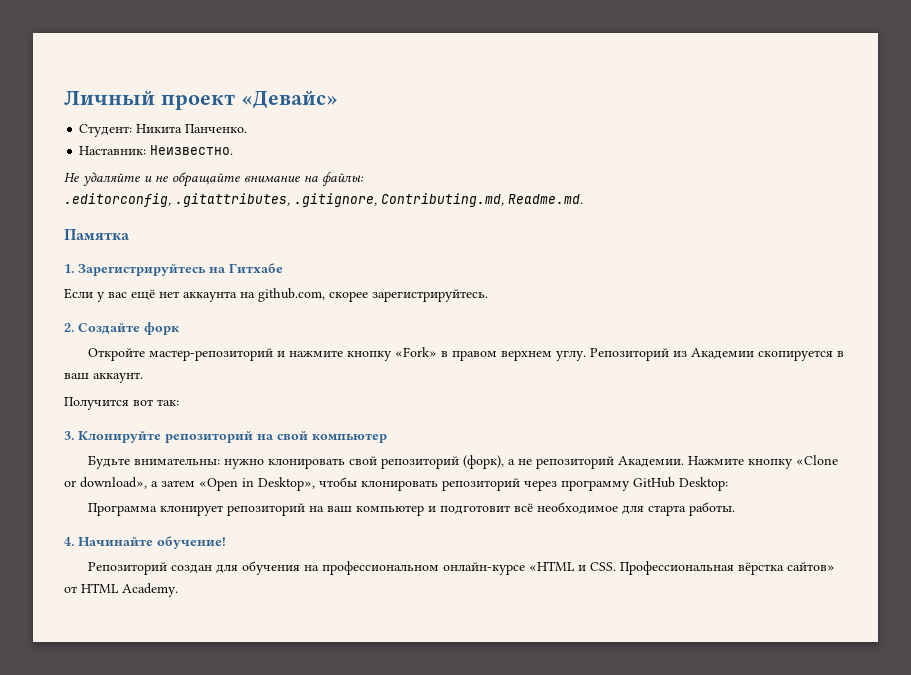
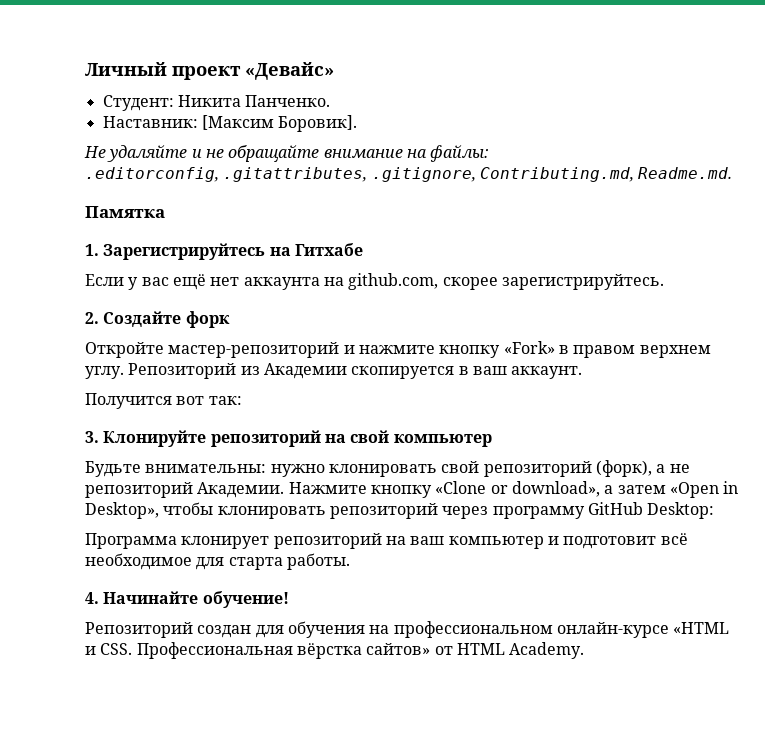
- Наставник: Неизвестно.
+ Наставник: [Максим Боровик].

